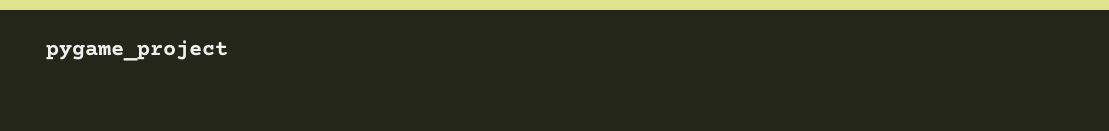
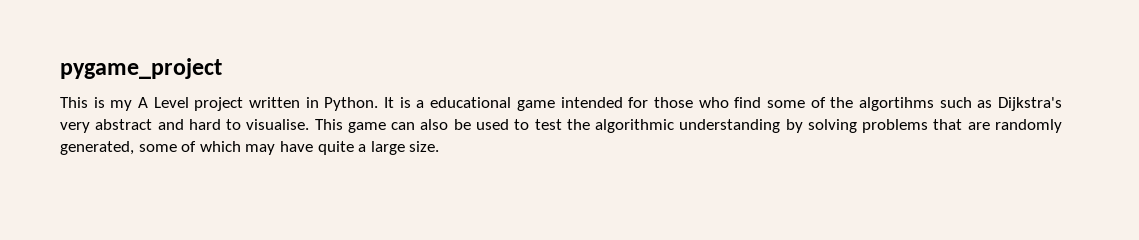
+ This is my A Level project written in Python. It is a educational game intended for those who find some of the algortihms such as Dijkstra's very abstract and hard to visualise. This game can also be used to test the algorithmic understanding by solving problems that are randomly generated, some of which may have quite a large size.

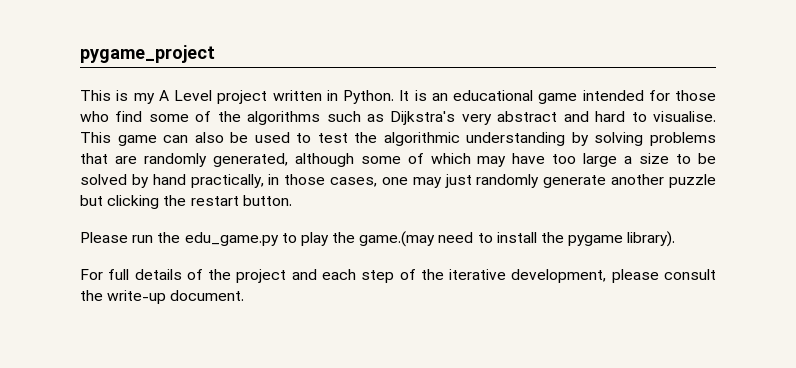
- It is a educational game intended for those who find some of the algortihms such as Dijkstra's very abstract and hard to visualise.
+ It is an educational game intended for those who find some of the algorithms such as Dijkstra's very abstract and hard to visualise.
- This game can also be used to test the algorithmic understanding by solving problems that are randomly generated, some of which may have quite a large size.
+ This game can also be used to test the algorithmic understanding by solving problems that are randomly generated, although some of which may have too large a size to be solved by hand practically, in those cases, one may just randomly generate another puzzle but clicking the restart button.
+ Please run the edu_game.py to play the game.(may need to install the pygame library).
+ For full details of the project and each step of the iterative development, please consult the write-up document.

